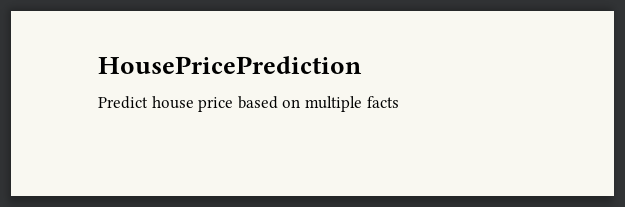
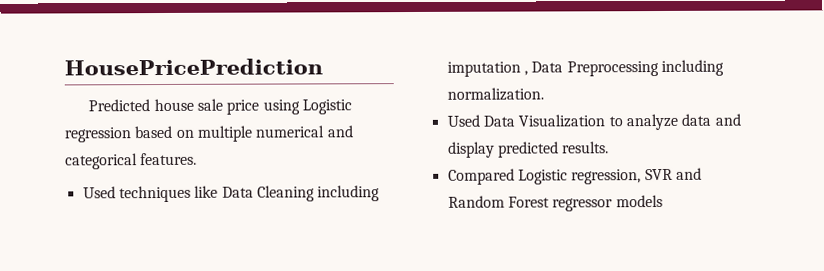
- Predict house price based on multiple facts
+ Predicted house sale price using Logistic regression based on multiple numerical and categorical features.
+ Used techniques like Data Cleaning including imputation , Data Preprocessing including normalization.
+ Used Data Visualization to analyze data and display predicted results.
+ Compared Logistic regression, SVR and Random Forest regressor models

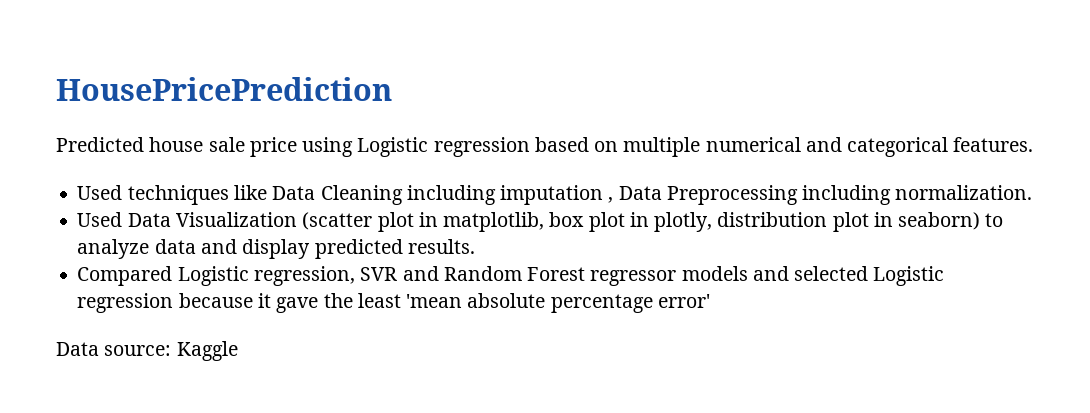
- Used Data Visualization to analyze data and display predicted results.
+ Used Data Visualization (scatter plot in matplotlib, box plot in plotly, distribution plot in seaborn) to analyze data and display predicted results.
- Compared Logistic regression, SVR and Random Forest regressor models
+ Compared Logistic regression, SVR and Random Forest regressor models and selected Logistic regression because it gave the least 'mean absolute percentage error'
+ Data source: Kaggle

